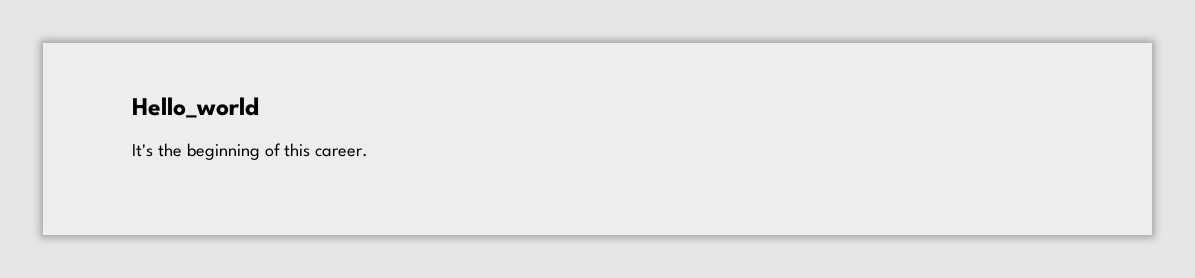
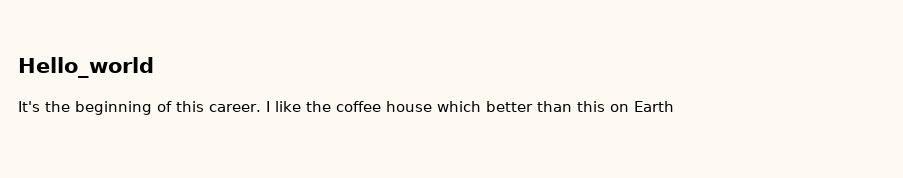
+ I like the coffee house which better than this on Earth

